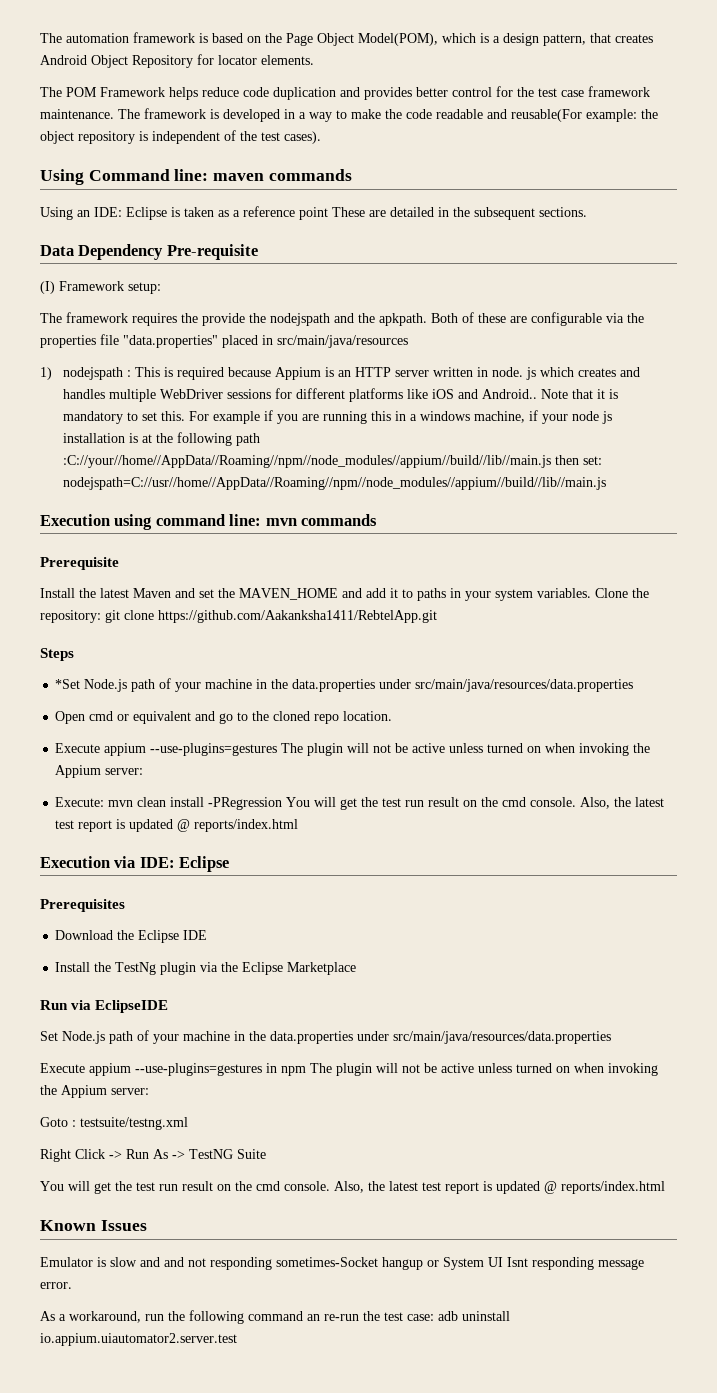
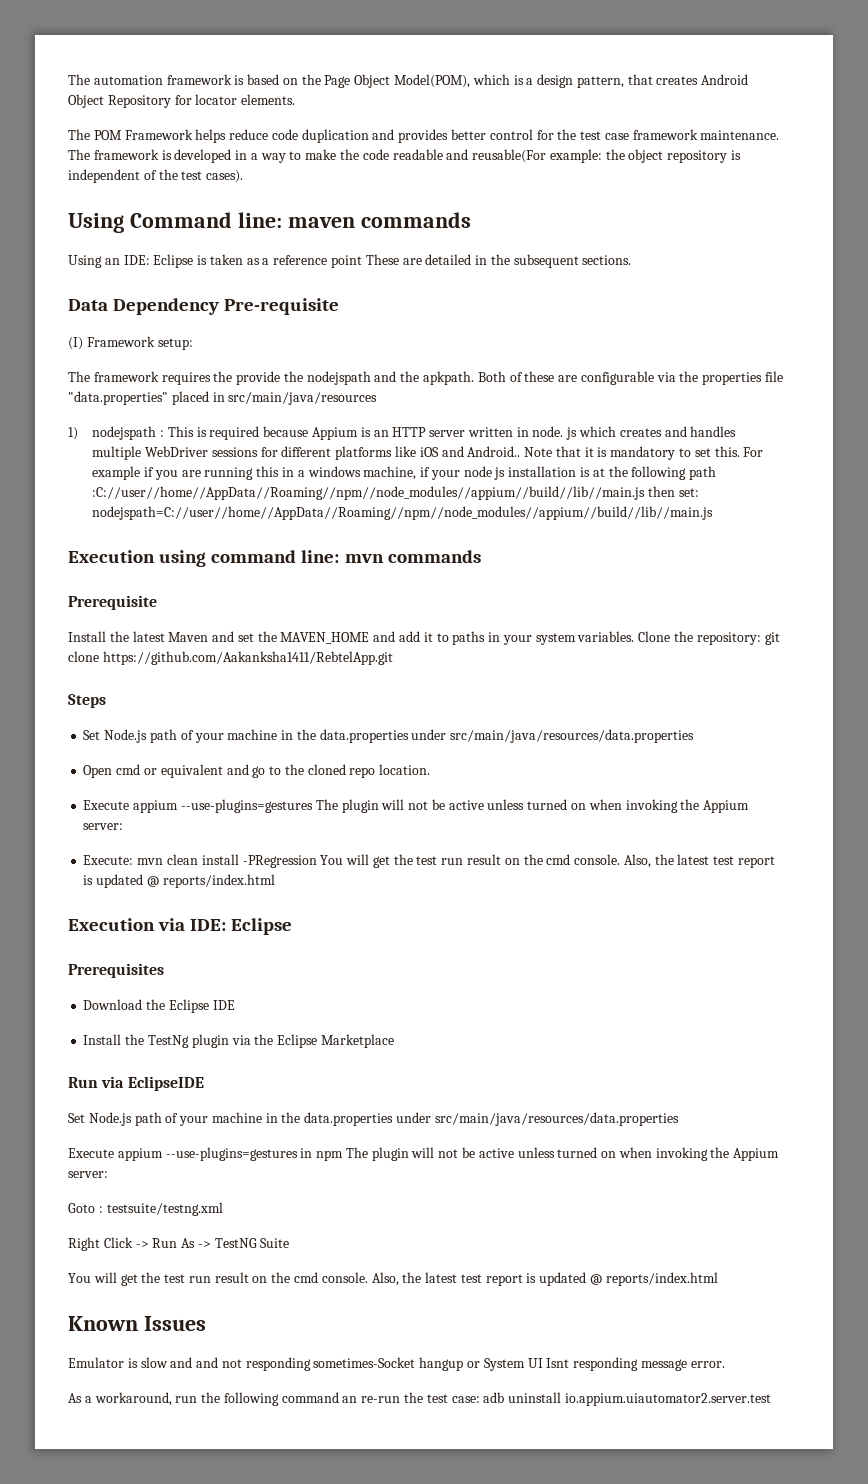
- For example if you are running this in a windows machine, if your node js installation is at the following path :C://your//home//AppData//Roaming//npm//node_modules//appium//build//lib//main.js then set: nodejspath=C://usr//home//AppData//Roaming//npm//node_modules//appium//build//lib//main.js
+ For example if you are running this in a windows machine, if your node js installation is at the following path :C://user//home//AppData//Roaming//npm//node_modules//appium//build//lib//main.js then set: nodejspath=C://user//home//AppData//Roaming//npm//node_modules//appium//build//lib//main.js
  Steps
- *Set Node.js path of your machine in the data.properties under src/main/java/resources/data.properties
+ Set Node.js path of your machine in the data.properties under src/main/java/resources/data.properties

